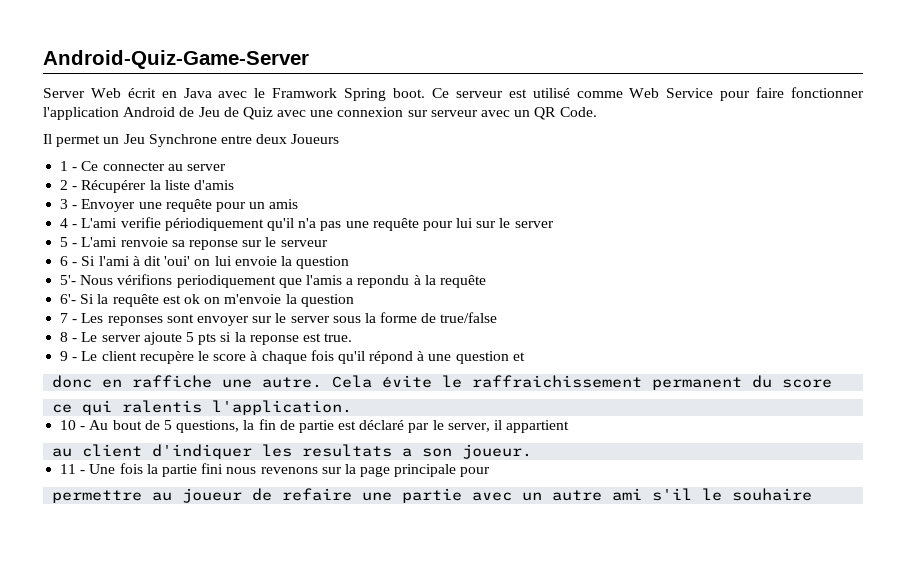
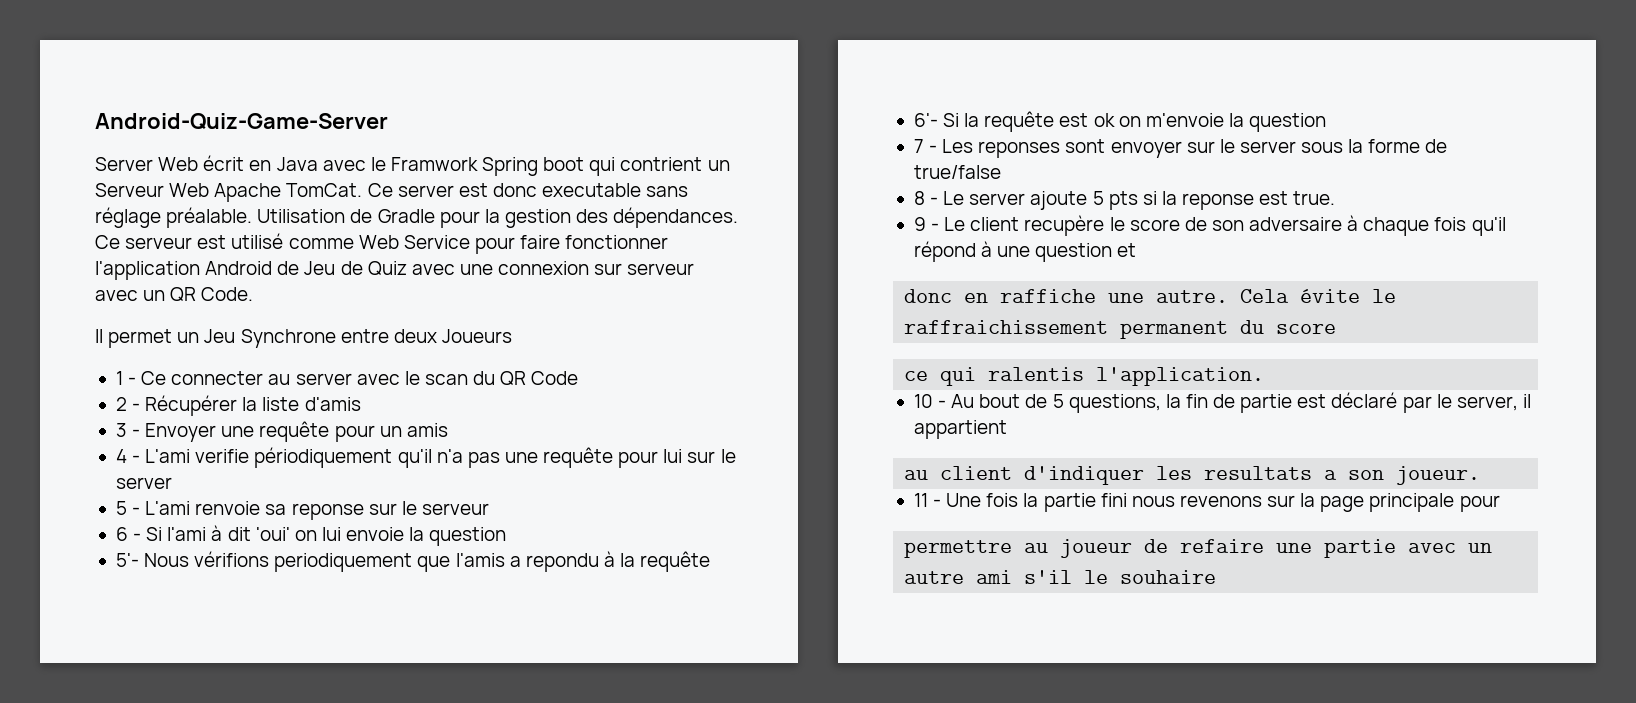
- Server Web écrit en Java avec le Framwork Spring boot.
+ Server Web écrit en Java avec le Framwork Spring boot qui contrient un Serveur Web Apache TomCat. Ce server est donc executable sans réglage préalable. Utilisation de Gradle pour la gestion des dépendances.
- 1 - Ce connecter au server
+ 1 - Ce connecter au server avec le scan du QR Code
- 9 - Le client recupère le score à chaque fois qu'il répond à une question et
+ 9 - Le client recupère le score de son adversaire à chaque fois qu'il répond à une question et

